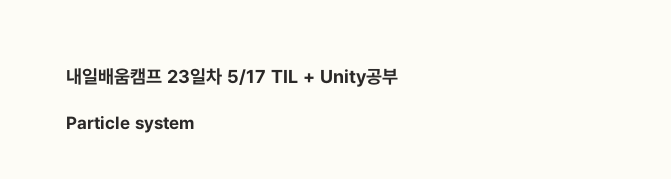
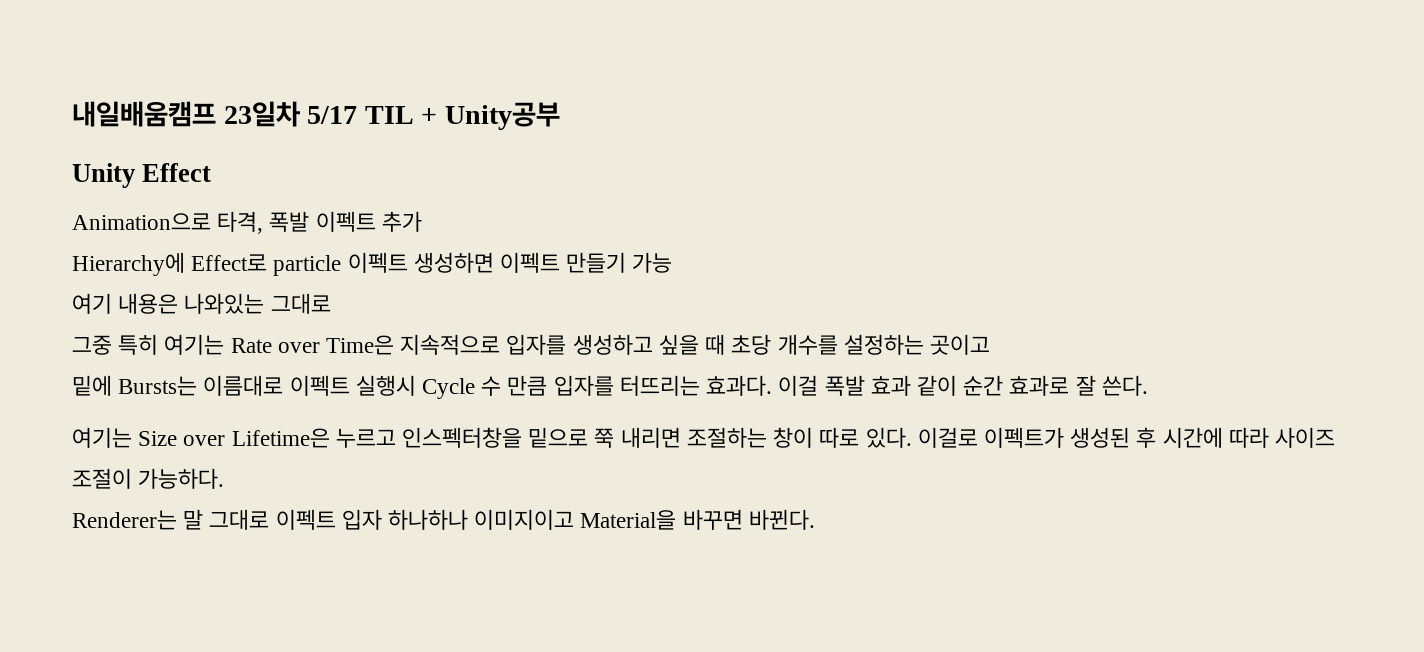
- Particle system
+ Unity Effect
+ Animation으로 타격, 폭발 이펙트 추가
+ Hierarchy에 Effect로 particle 이펙트 생성하면 이펙트 만들기 가능
+ 여기 내용은 나와있는 그대로
+ 그중 특히 여기는 Rate over Time은 지속적으로 입자를 생성하고 싶을 때 초당 개수를 설정하는 곳이고
+ 밑에 Bursts는 이름대로 이펙트 실행시 Cycle 수 만큼 입자를 터뜨리는 효과다. 이걸 폭발 효과 같이 순간 효과로 잘 쓴다.
+ 여기는 Size over Lifetime은 누르고 인스펙터창을 밑으로 쭉 내리면 조절하는 창이 따로 있다. 이걸로 이펙트가 생성된 후 시간에 따라 사이즈 조절이 가능하다.
+ Renderer는 말 그대로 이펙트 입자 하나하나 이미지이고 Material을 바꾸면 바뀐다.

